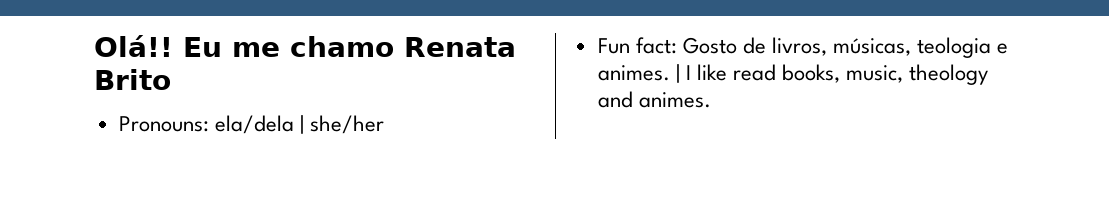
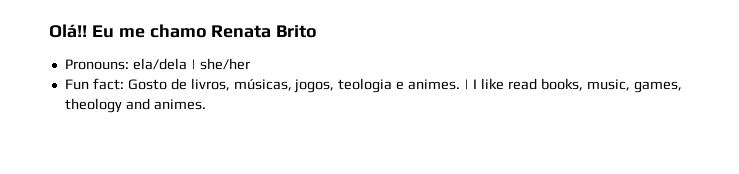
- Fun fact: Gosto de livros, músicas, teologia e animes.
+ Fun fact: Gosto de livros, músicas, jogos, teologia e animes.
- | I like read books, music, theology and animes.
+ | I like read books, music, games, theology and animes.

